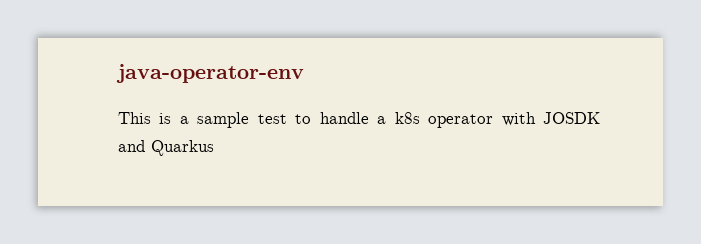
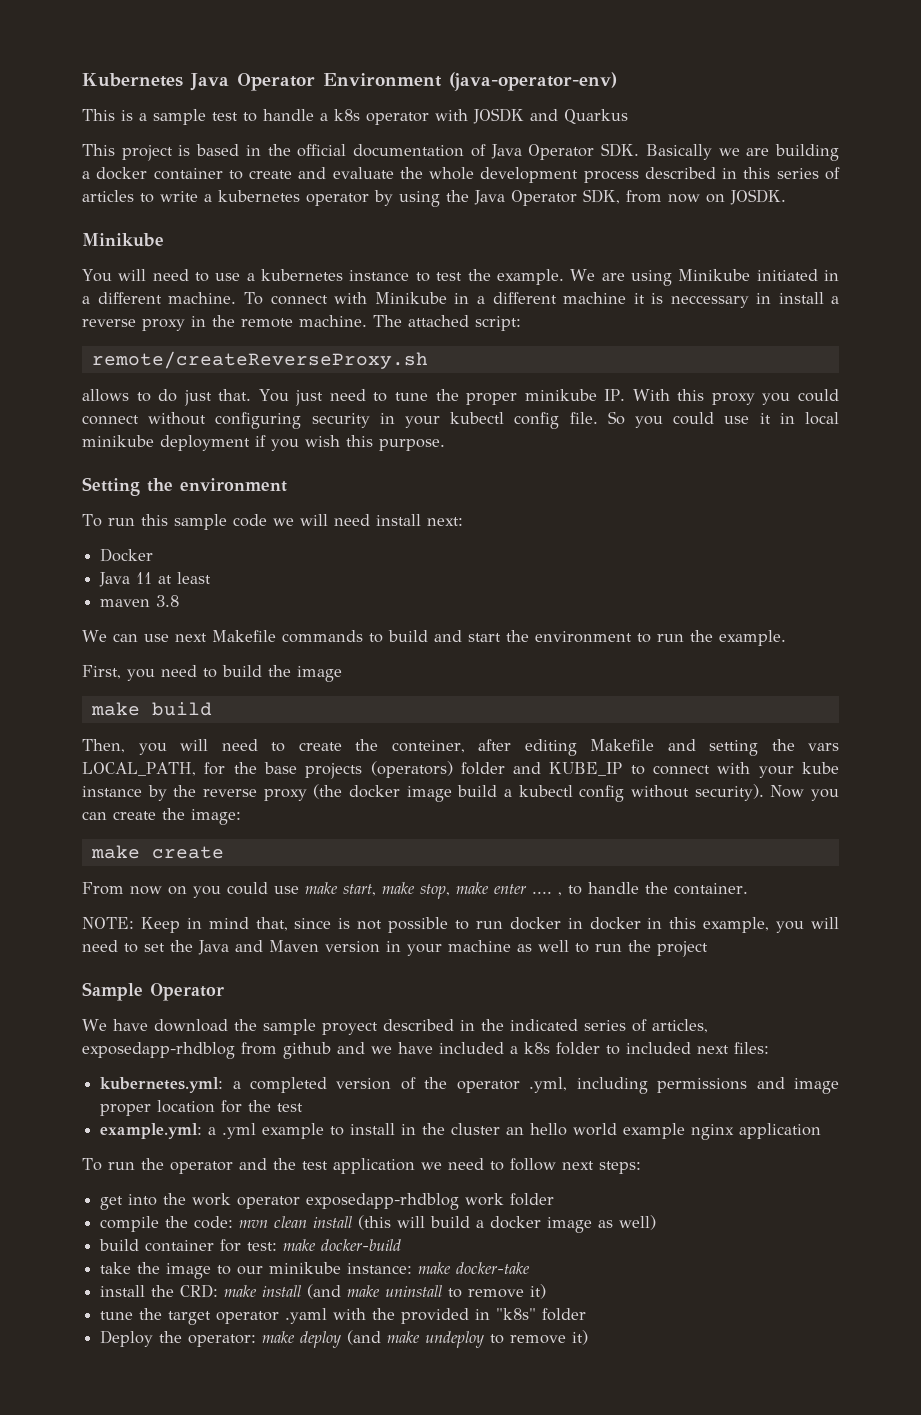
- java-operator-env
+ Kubernetes Java Operator Environment (java-operator-env)
+ This project is based in the official documentation of Java Operator SDK. Basically we are building a docker container to create and evaluate the whole development process described in this series of articles to write a kubernetes operator by using the Java Operator SDK, from now on JOSDK.
+ Minikube
+ You will need to use a kubernetes instance to test the example. We are using Minikube initiated in a different machine. To connect with Minikube in a different machine it is neccessary in install a reverse proxy in the remote machine. The attached script:
+ remote/createReverseProxy.sh
+ allows to do just that. You just need to tune the proper minikube IP. With this proxy you could connect without configuring security in your kubectl config file. So you could use it in local minikube deployment if you wish this purpose.
+ Setting the environment
+ To run this sample code we will need install next:
+ Docker
+ Java 11 at least
+ maven 3.8
+ We can use next Makefile commands to build and start the environment to run the example.
+ First, you need to build the image
+ make build
+ Then, you will need to create the conteiner, after editing Makefile and setting the vars LOCAL_PATH, for the base projects (operators) folder and KUBE_IP to connect with your kube instance by the reverse proxy (the docker image build a kubectl config without security). Now you can create the image:
+ make create
+ From now on you could use make start, make stop, make enter .... , to handle the container.
+ NOTE: Keep in mind that, since is not possible to run docker in docker in this example, you will need to set the Java and Maven version in your machine as well to run the project
+ Sample Operator
+ We have download the sample proyect described in the indicated series of articles, exposedapp-rhdblog from github and we have included a k8s folder to included next files:
+ kubernetes.yml: a completed version of the operator .yml, including permissions and image proper location for the test
+ example.yml: a .yml example to install in the cluster an hello world example nginx application
+ To run the operator and the test application we need to follow next steps:
+ get into the work operator exposedapp-rhdblog work folder
+ compile the code: mvn clean install (this will build a docker image as well)
+ build container for test: make docker-build
+ take the image to our minikube instance: make docker-take
+ install the CRD: make install (and make uninstall to remove it)
+ tune the target operator .yaml with the provided in "k8s" folder
+ Deploy the operator: make deploy (and make undeploy to remove it)

